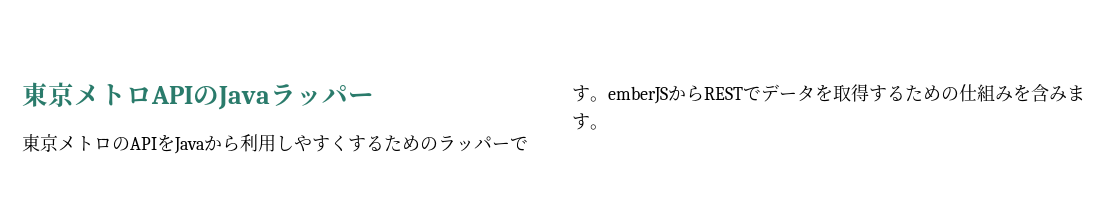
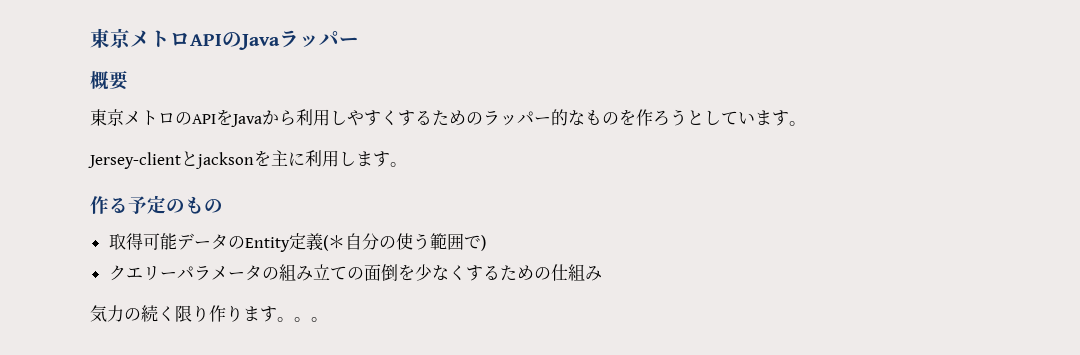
+ 概要
- 東京メトロのAPIをJavaから利用しやすくするためのラッパーです。emberJSからRESTでデータを取得するための仕組みを含みます。
+ 東京メトロのAPIをJavaから利用しやすくするためのラッパー的なものを作ろうとしています。
+ Jersey-clientとjacksonを主に利用します。
+ 作る予定のもの
+ 取得可能データのEntity定義(＊自分の使う範囲で)
+ クエリーパラメータの組み立ての面倒を少なくするための仕組み
+ 気力の続く限り作ります。。。

